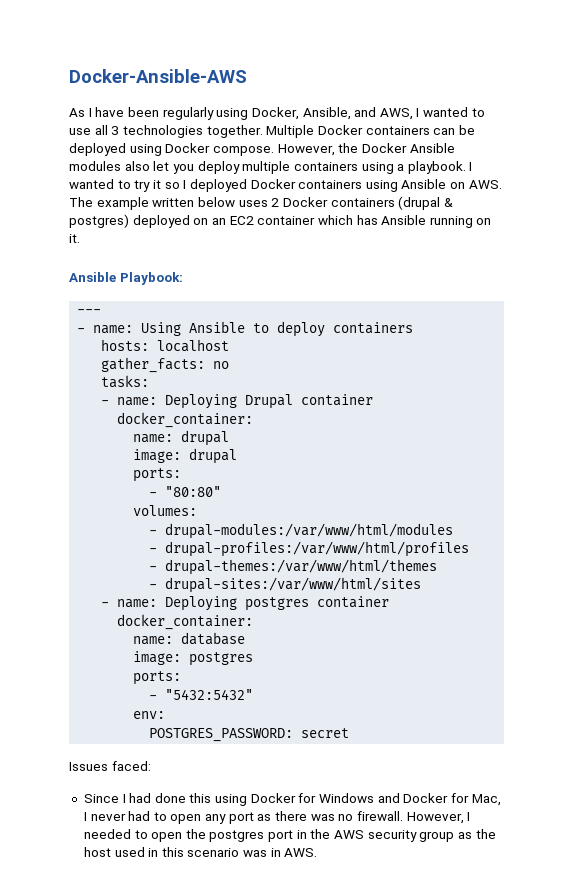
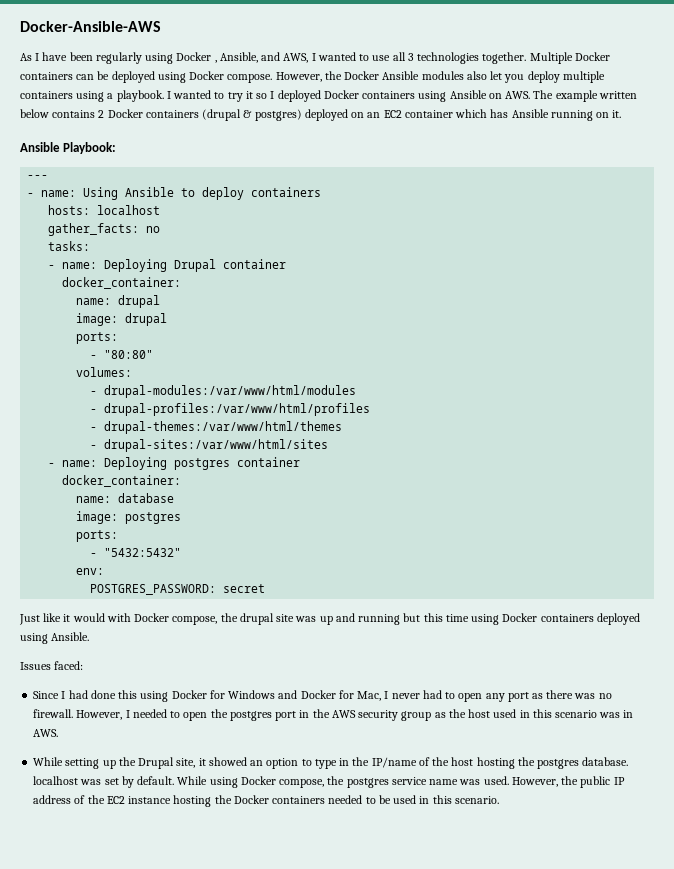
- As I have been regularly using Docker, Ansible, and AWS, I wanted to use all 3 technologies together.
+ As I have been regularly using Docker , Ansible, and AWS, I wanted to use all 3 technologies together.
- I wanted to try it so I deployed Docker containers using Ansible on AWS. The example written below uses 2 Docker containers (drupal & postgres) deployed on an EC2 container which has Ansible running on it.
+ I wanted to try it so I deployed Docker containers using Ansible on AWS. The example written below contains 2 Docker containers (drupal & postgres) deployed on an EC2 container which has Ansible running on it.
+ Just like it would with Docker compose, the drupal site was up and running but this time using Docker containers deployed using Ansible.
+ While setting up the Drupal site, it showed an option to type in the IP/name of the host hosting the postgres database. localhost was set by default. While using Docker compose, the postgres service name was used. However, the public IP address of the EC2 instance hosting the Docker containers needed to be used in this scenario.

